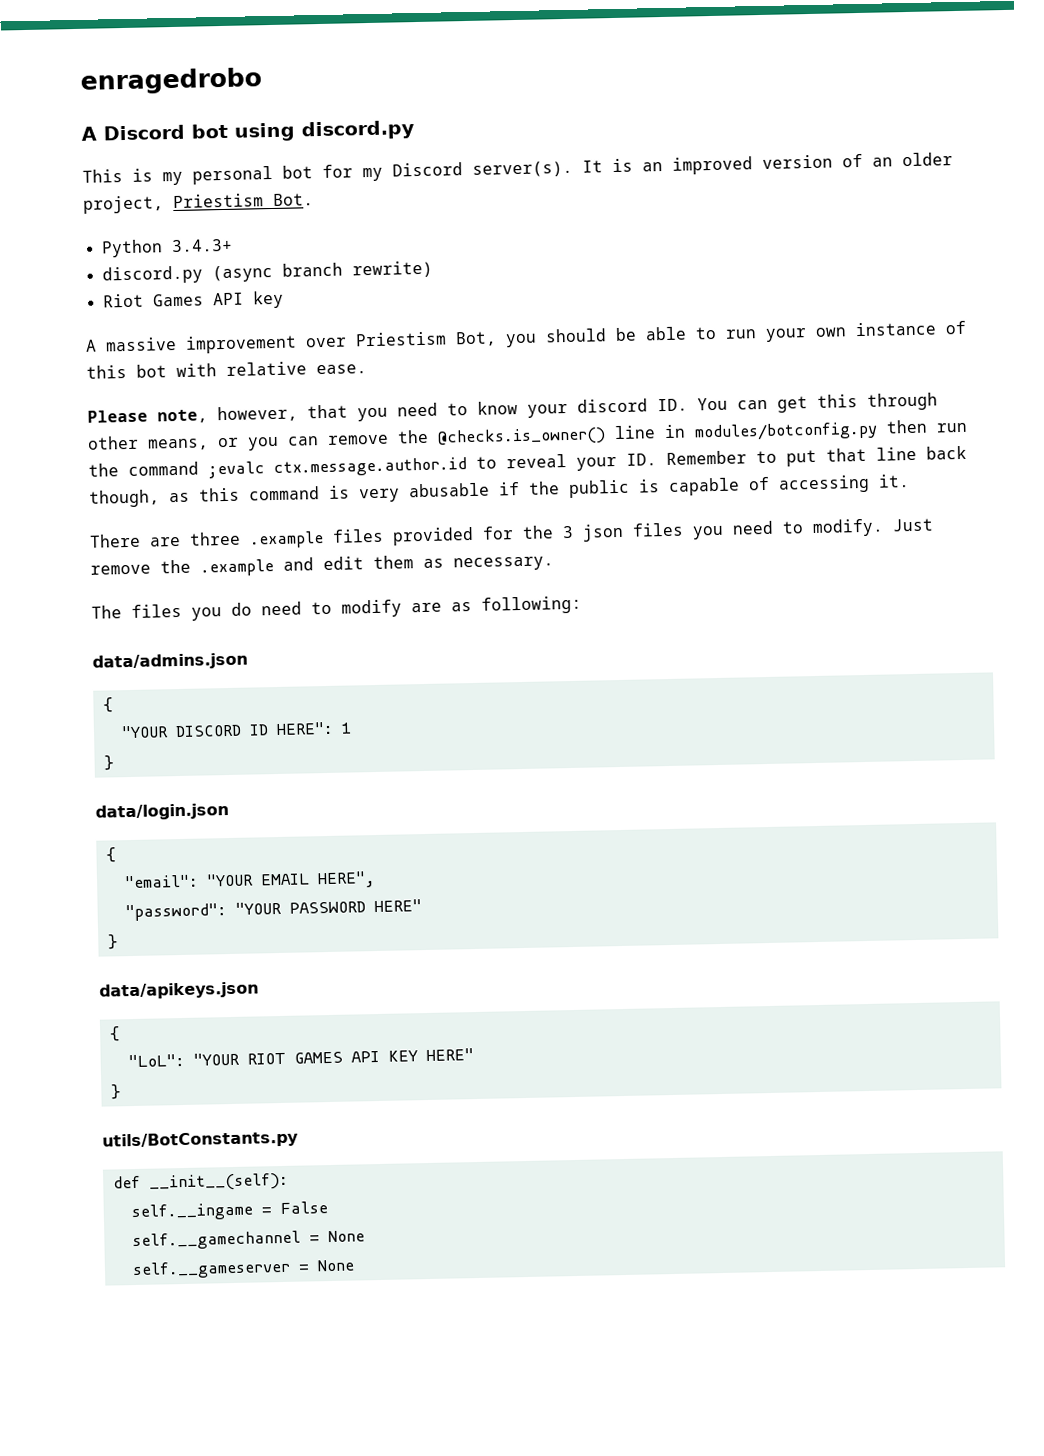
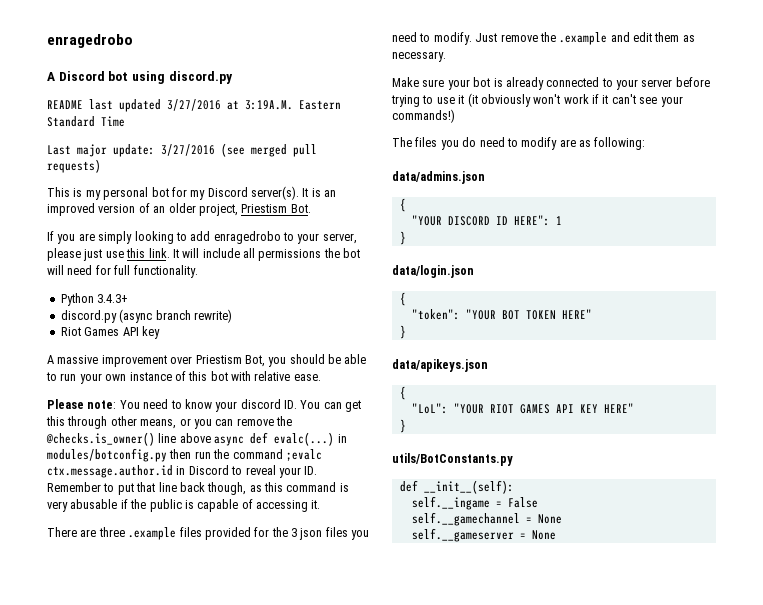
+ README last updated 3/27/2016 at 3:19A.M. Eastern Standard Time
+ Last major update: 3/27/2016 (see merged pull requests)
+ If you are simply looking to add enragedrobo to your server, please just use this link. It will include all permissions the bot will need for full functionality.
- Please note, however, that you need to know your discord ID. You can get this through other means, or you can remove the @checks.is_owner() line in modules/botconfig.py then run the command ;evalc ctx.message.author.id to reveal your ID. Remember to put that line back though, as this command is very abusable if the public is capable of accessing it.
+ Please note: You need to know your discord ID. You can get this through other means, or you can remove the @checks.is_owner() line above async def evalc(...) in modules/botconfig.py then run the command ;evalc ctx.message.author.id in Discord to reveal your ID. Remember to put that line back though, as this command is very abusable if the public is capable of accessing it.
+ Make sure your bot is already connected to your server before trying to use it (it obviously won't work if it can't see your commands!)
- "email": "YOUR EMAIL HERE",
- "password": "YOUR PASSWORD HERE"
+ "token": "YOUR BOT TOKEN HERE"

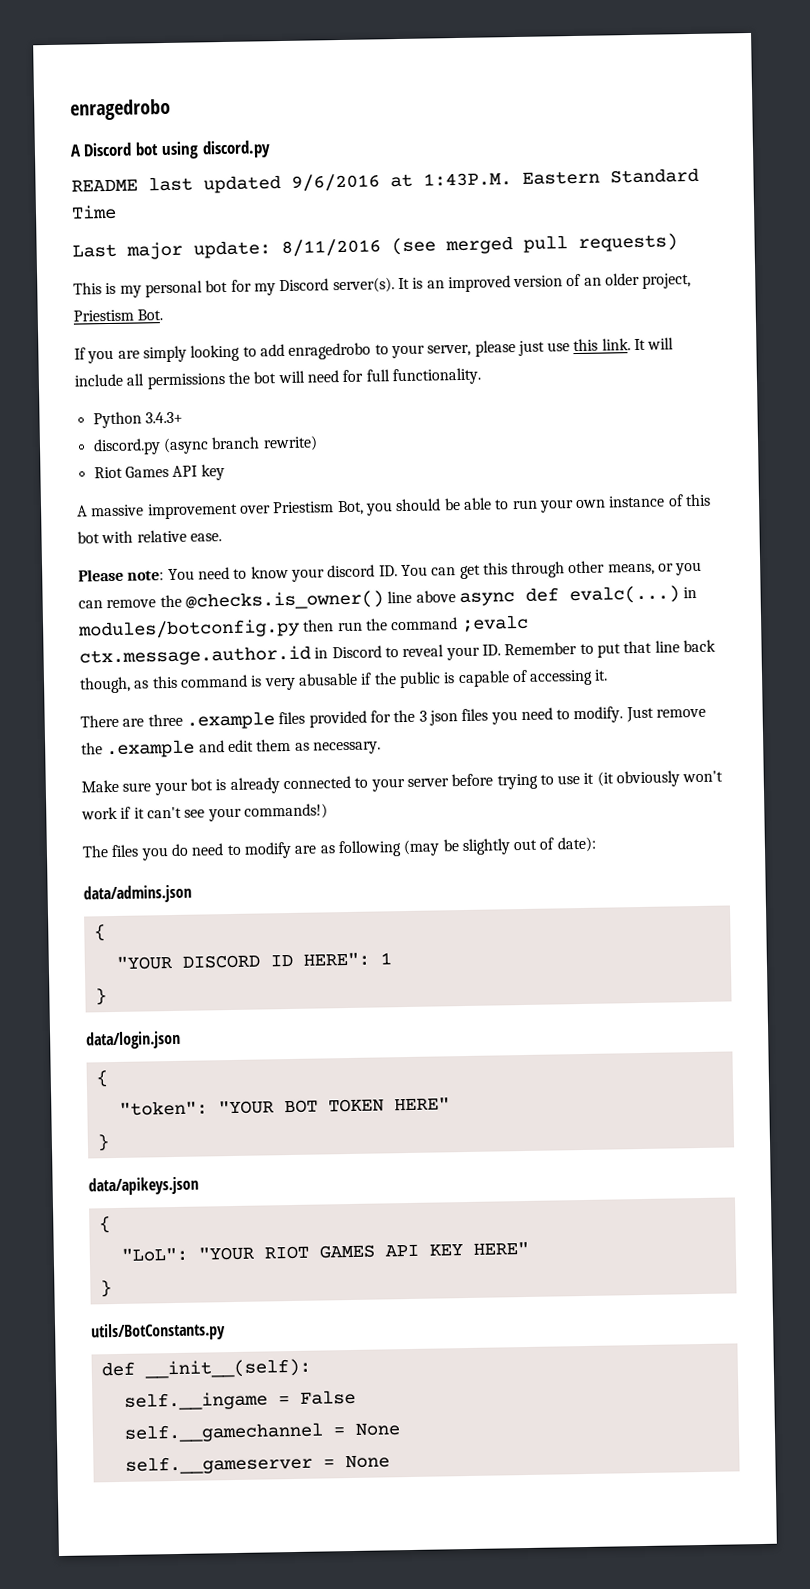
- README last updated 3/27/2016 at 3:19A.M. Eastern Standard Time
+ README last updated 9/6/2016 at 1:43P.M. Eastern Standard Time
- Last major update: 3/27/2016 (see merged pull requests)
+ Last major update: 8/11/2016 (see merged pull requests)
- The files you do need to modify are as following:
+ The files you do need to modify are as following (may be slightly out of date):

